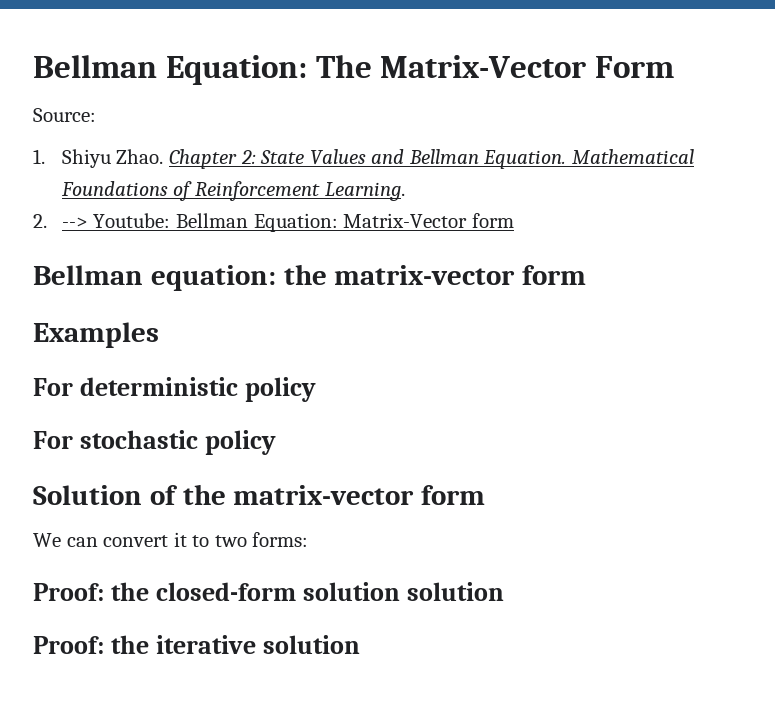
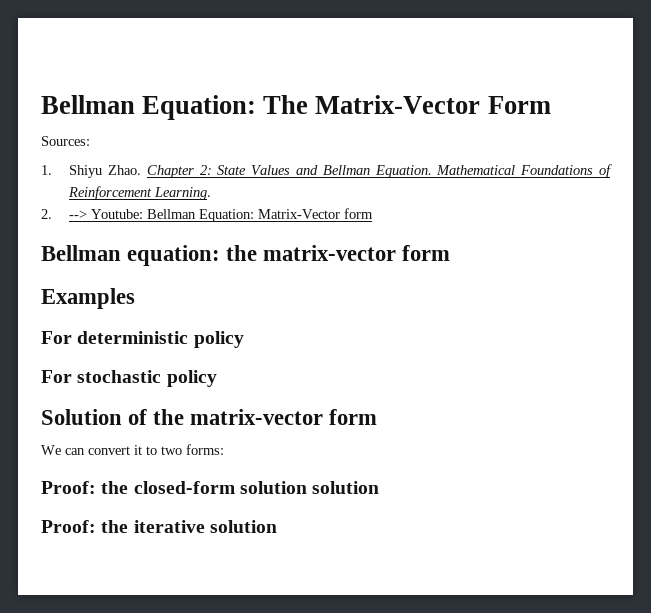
- Source:
+ Sources:

